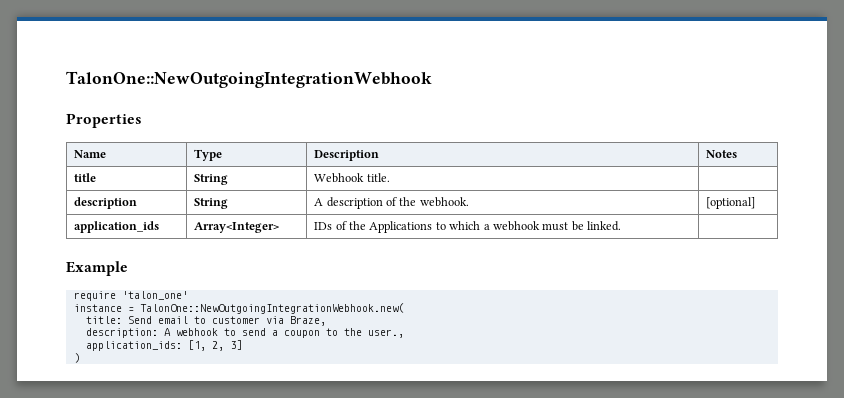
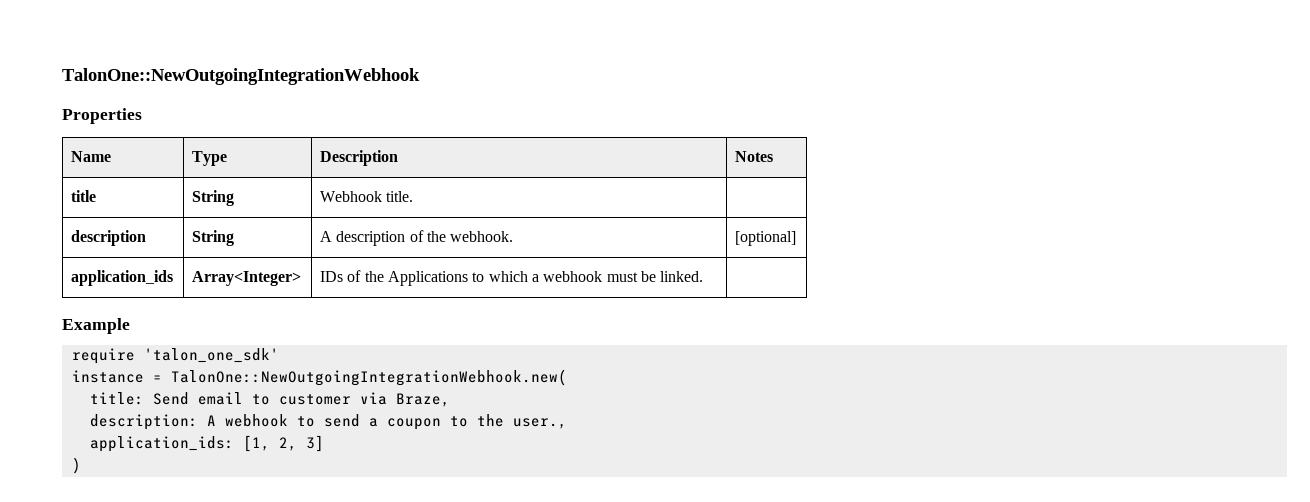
- require 'talon_one'
+ require 'talon_one_sdk'

